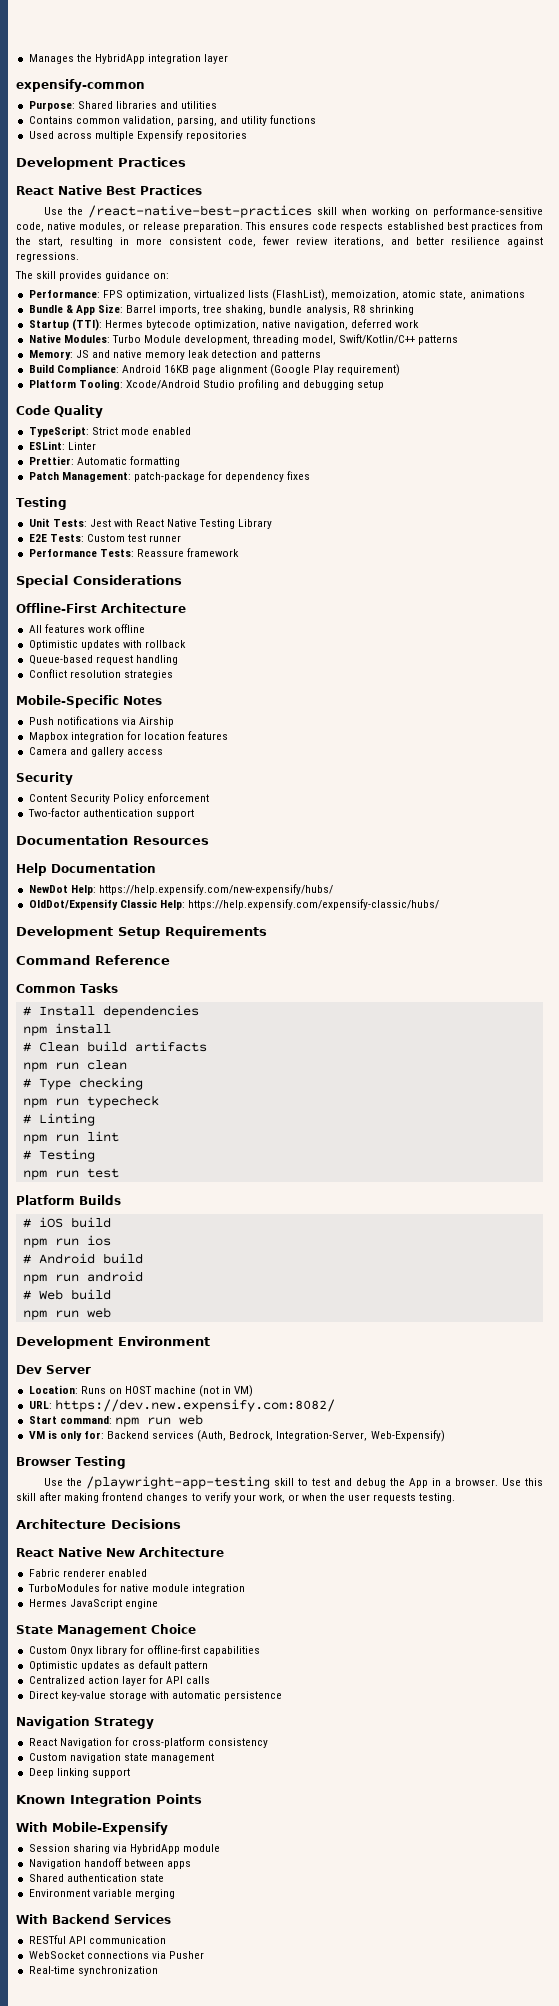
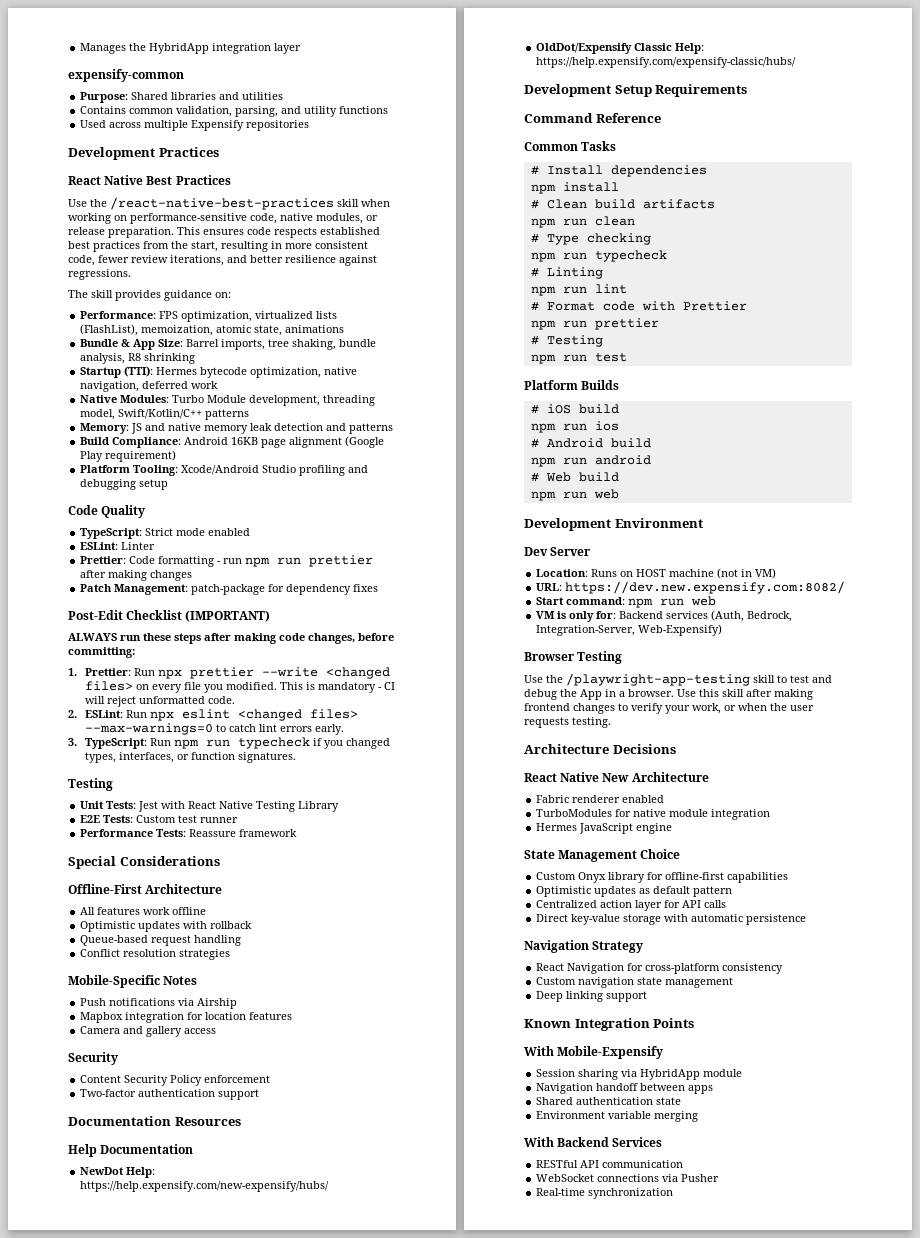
- Prettier: Automatic formatting
+ Prettier: Code formatting - run npm run prettier after making changes
+ Post-Edit Checklist (IMPORTANT)
+ ALWAYS run these steps after making code changes, before committing:
+ 1. Prettier: Run npx prettier --write <changed files> on every file you modified. This is mandatory - CI will reject unformatted code.
+ 2. ESLint: Run npx eslint <changed files> --max-warnings=0 to catch lint errors early.
+ 3. TypeScript: Run npm run typecheck if you changed types, interfaces, or function signatures.
+ # Format code with Prettier
+ npm run prettier

